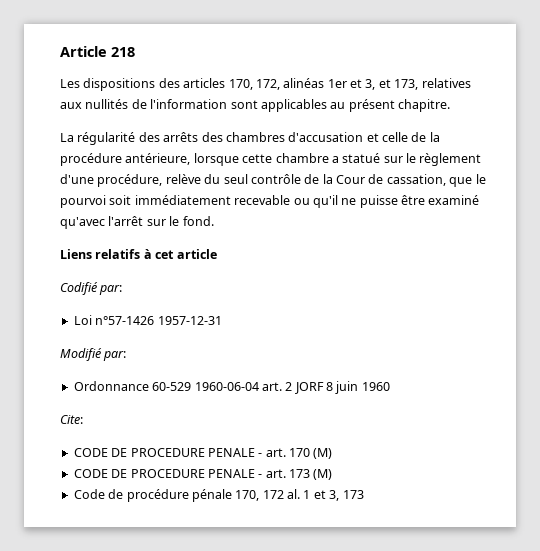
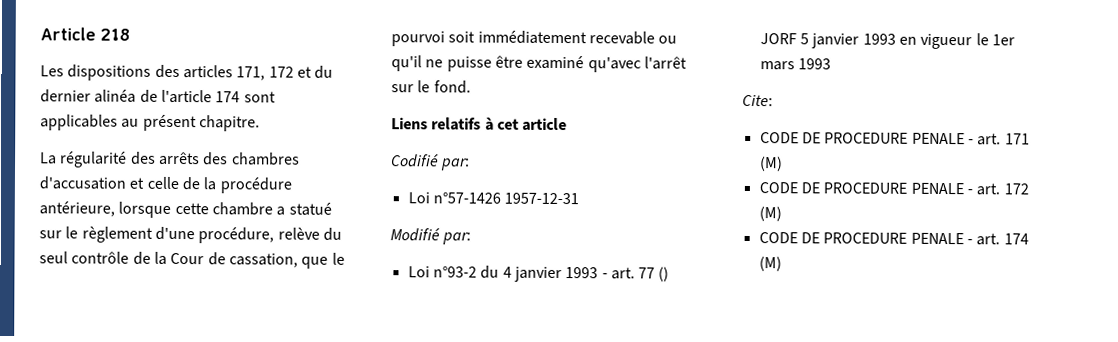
- Les dispositions des articles 170, 172, alinéas 1er et 3, et 173, relatives aux nullités de l'information sont applicables au présent chapitre.
+ Les dispositions des articles 171, 172 et du dernier alinéa de l'article 174 sont applicables au présent chapitre.
- Ordonnance 60-529 1960-06-04 art. 2 JORF 8 juin 1960
+ Loi n°93-2 du 4 janvier 1993 - art. 77 () JORF 5 janvier 1993 en vigueur le 1er mars 1993
- CODE DE PROCEDURE PENALE - art. 170 (M)
- CODE DE PROCEDURE PENALE - art. 173 (M)
- Code de procédure pénale 170, 172 al. 1 et 3, 173
+ CODE DE PROCEDURE PENALE - art. 171 (M)
+ CODE DE PROCEDURE PENALE - art. 172 (M)
+ CODE DE PROCEDURE PENALE - art. 174 (M)

